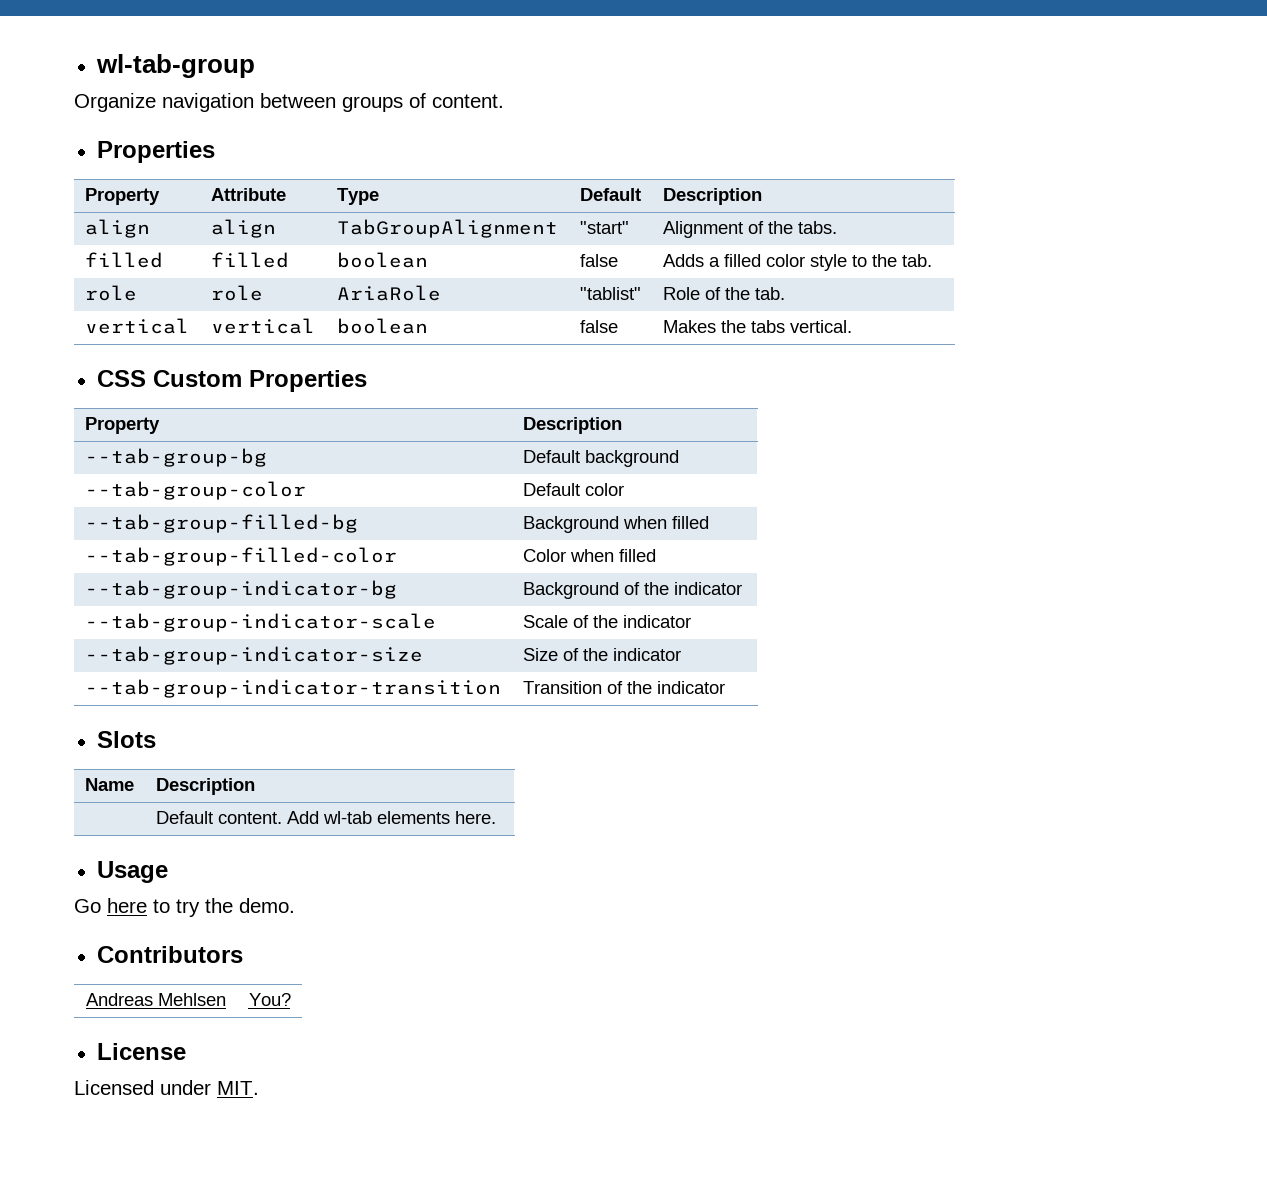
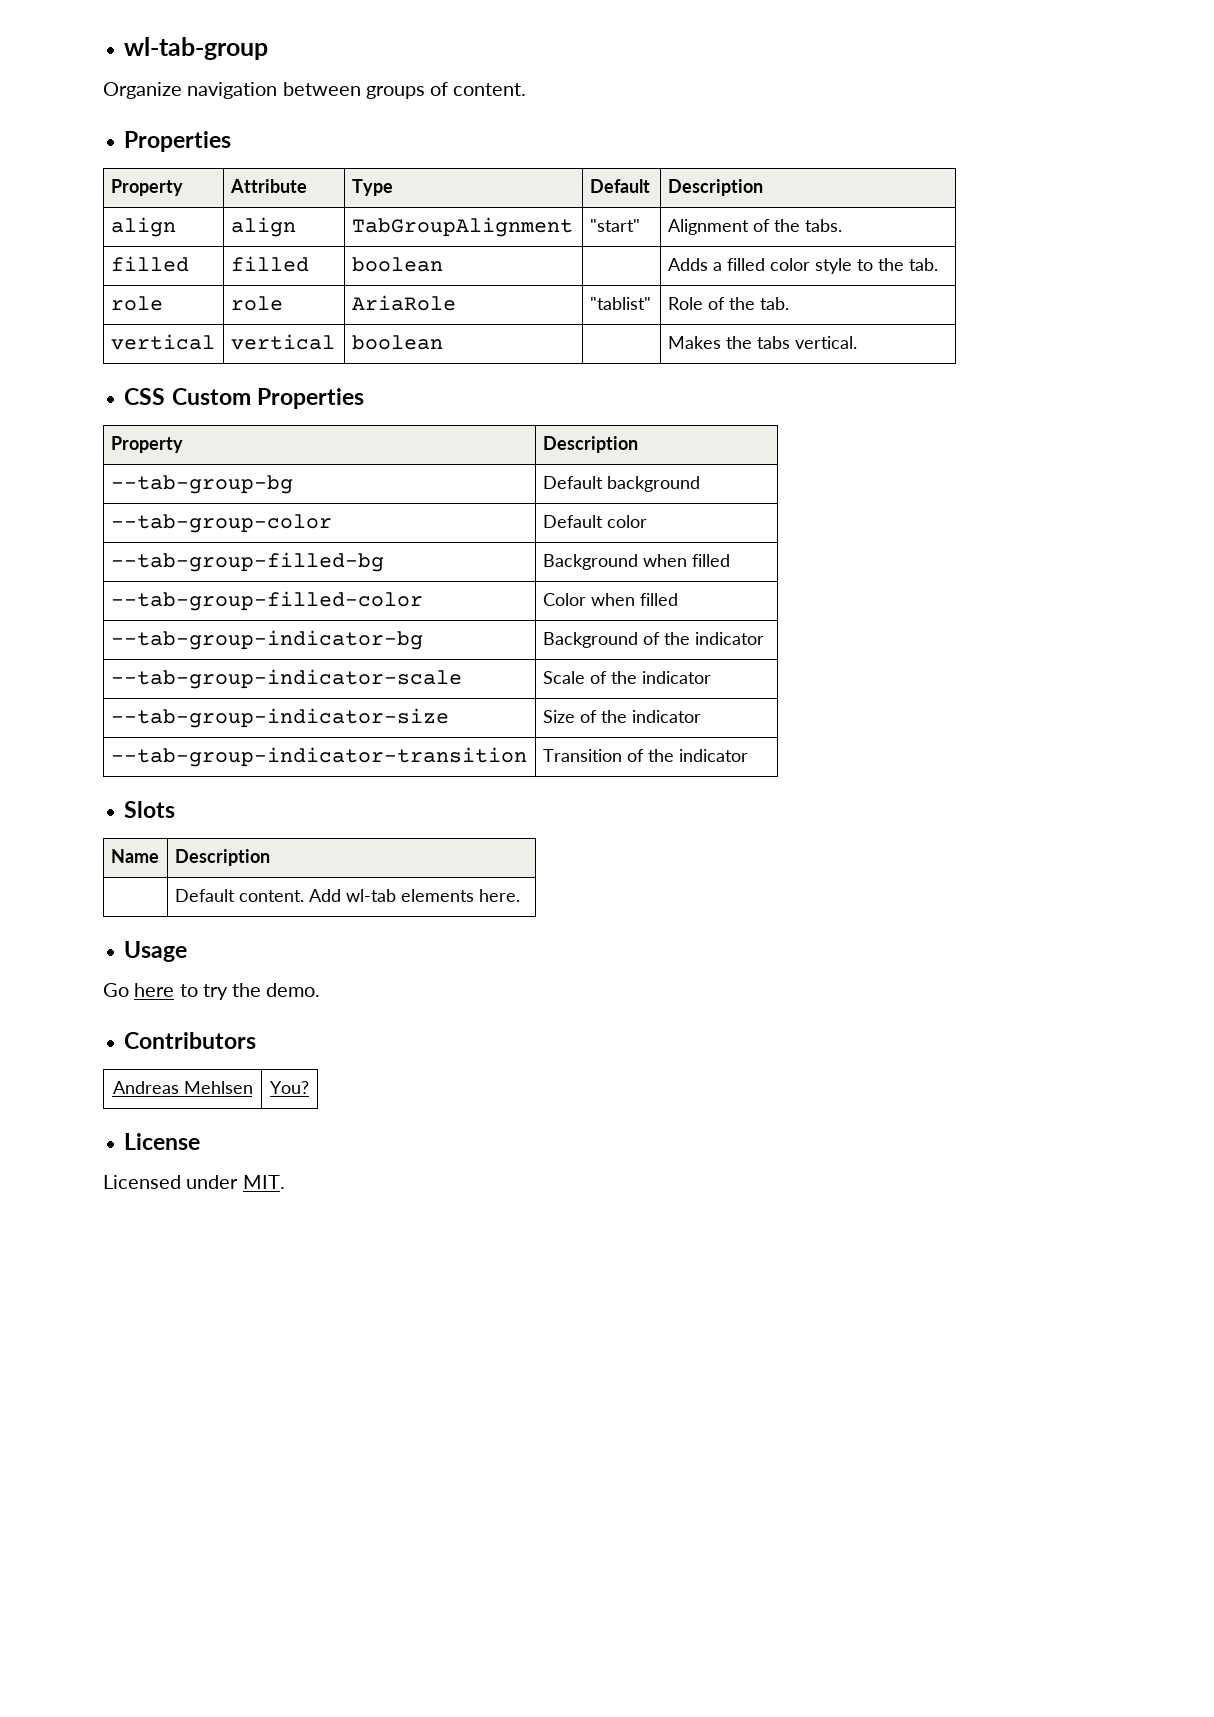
- filled | filled | boolean | false | Adds a filled color style to the tab.
+ filled | filled | boolean | | Adds a filled color style to the tab.
- vertical | vertical | boolean | false | Makes the tabs vertical.
+ vertical | vertical | boolean | | Makes the tabs vertical.

